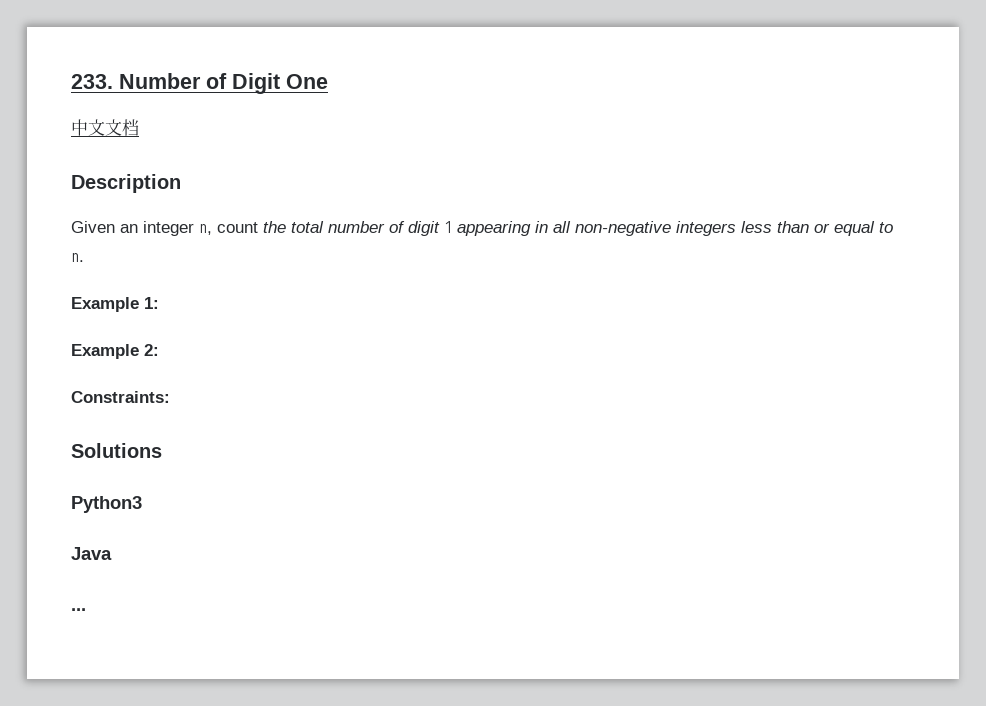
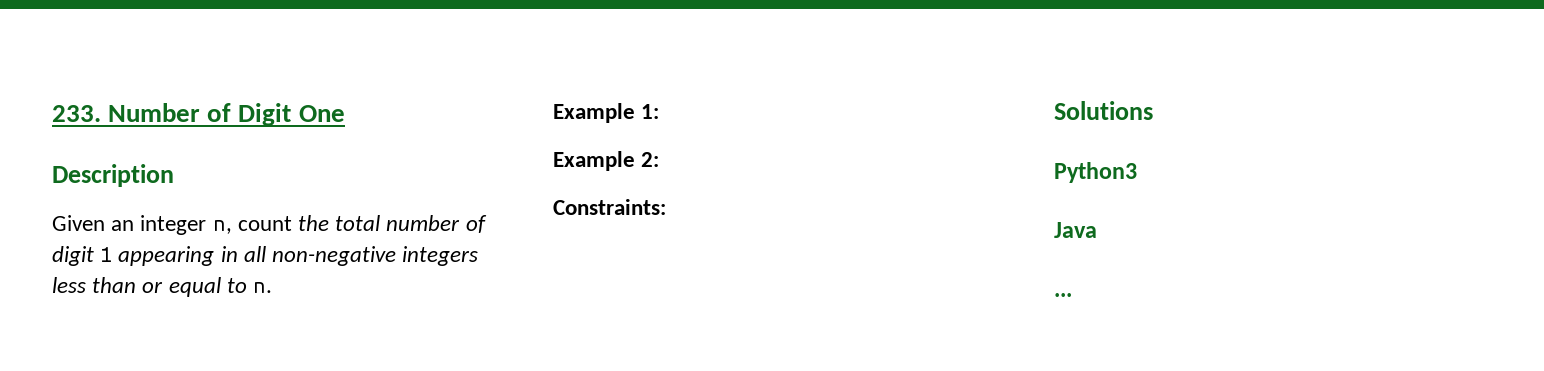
- 中文文档

